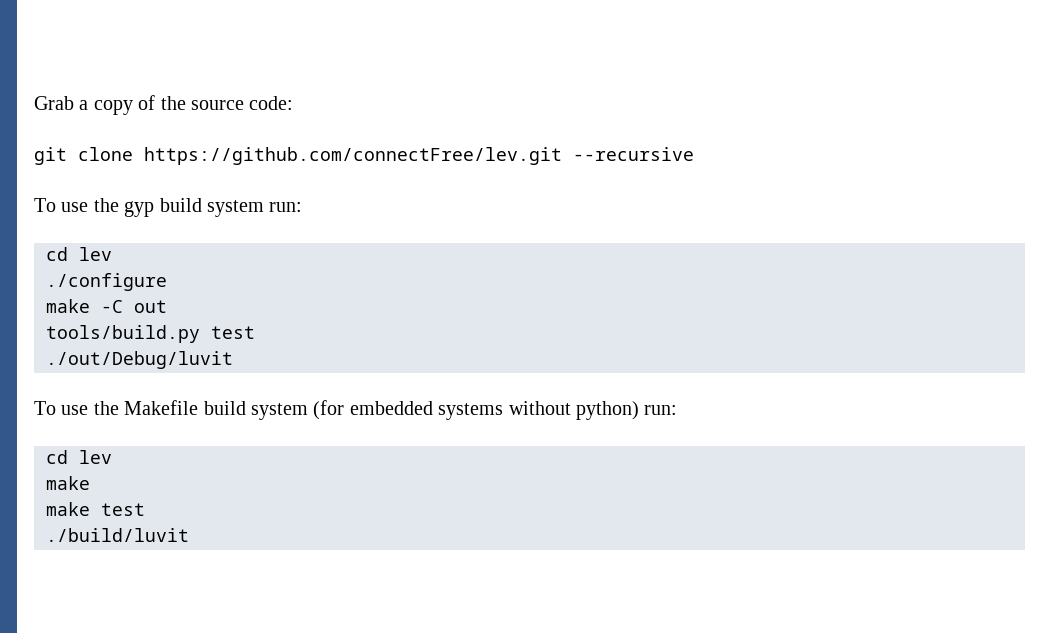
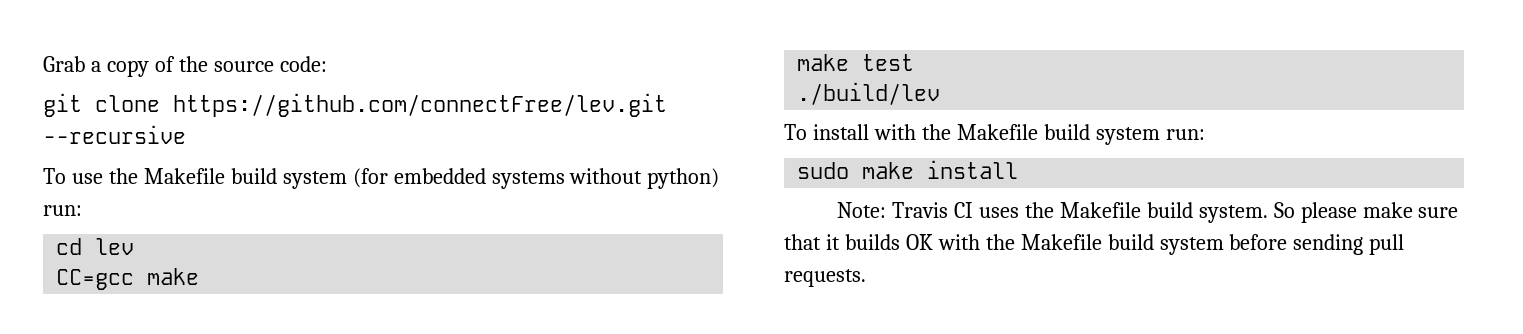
- To use the gyp build system run:
- cd lev
- ./configure
- make -C out
- tools/build.py test
- ./out/Debug/luvit
  To use the Makefile build system (for embedded systems without python) run:
  cd lev
- make
+ CC=gcc make
- ./build/luvit
+ ./build/lev
+ To install with the Makefile build system run:
+ sudo make install
+ Note: Travis CI uses the Makefile build system. So please make sure that it builds OK with the Makefile build system before sending pull requests.

